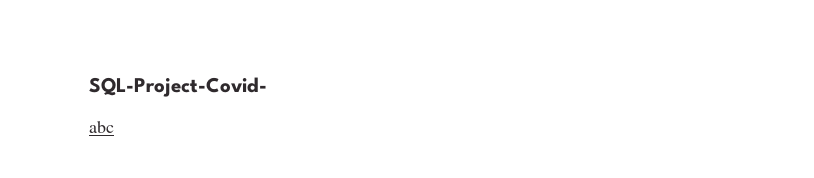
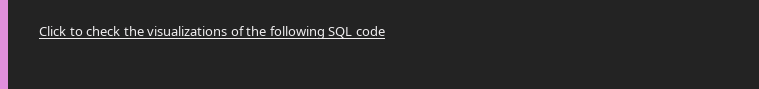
- SQL-Project-Covid-
- abc
+ Click to check the visualizations of the following SQL code

